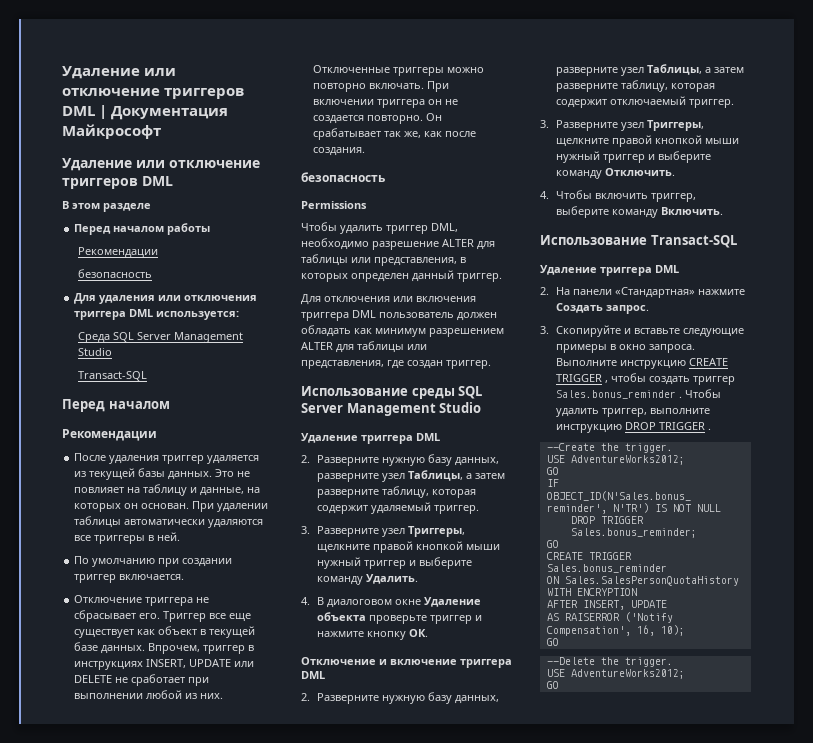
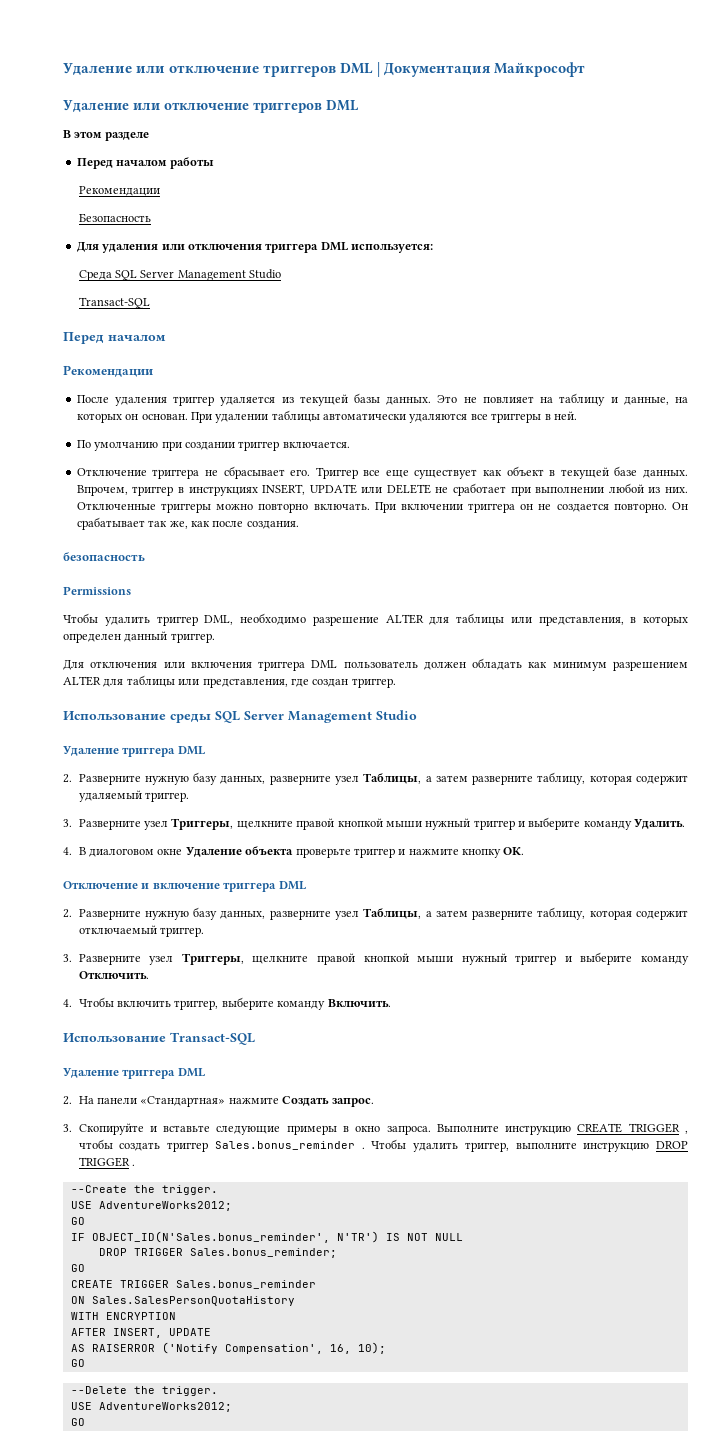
  Перед началом работы
  Рекомендации
- безопасность
+ Безопасность

